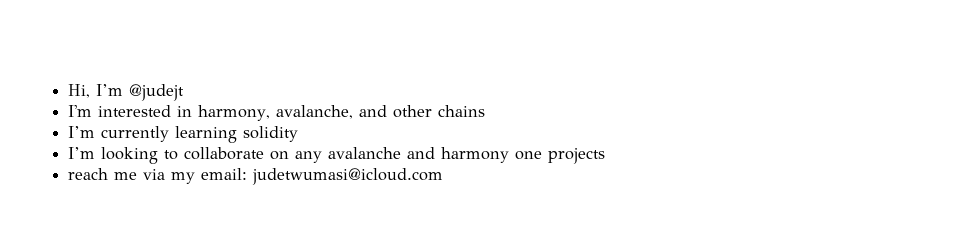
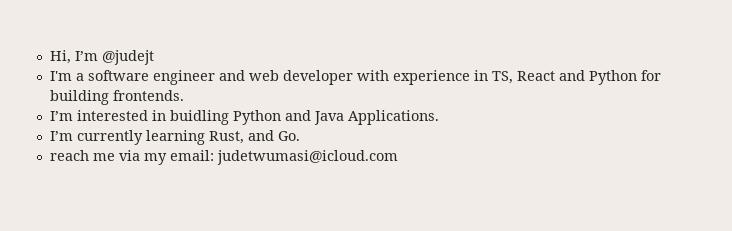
- I'm interested in harmony, avalanche, and other chains
- I’m currently learning solidity
- I’m looking to collaborate on any avalanche and harmony one projects
+ I'm a software engineer and web developer with experience in TS, React and Python for building frontends.
+ I’m interested in buidling Python and Java Applications.
+ I’m currently learning Rust, and Go.

